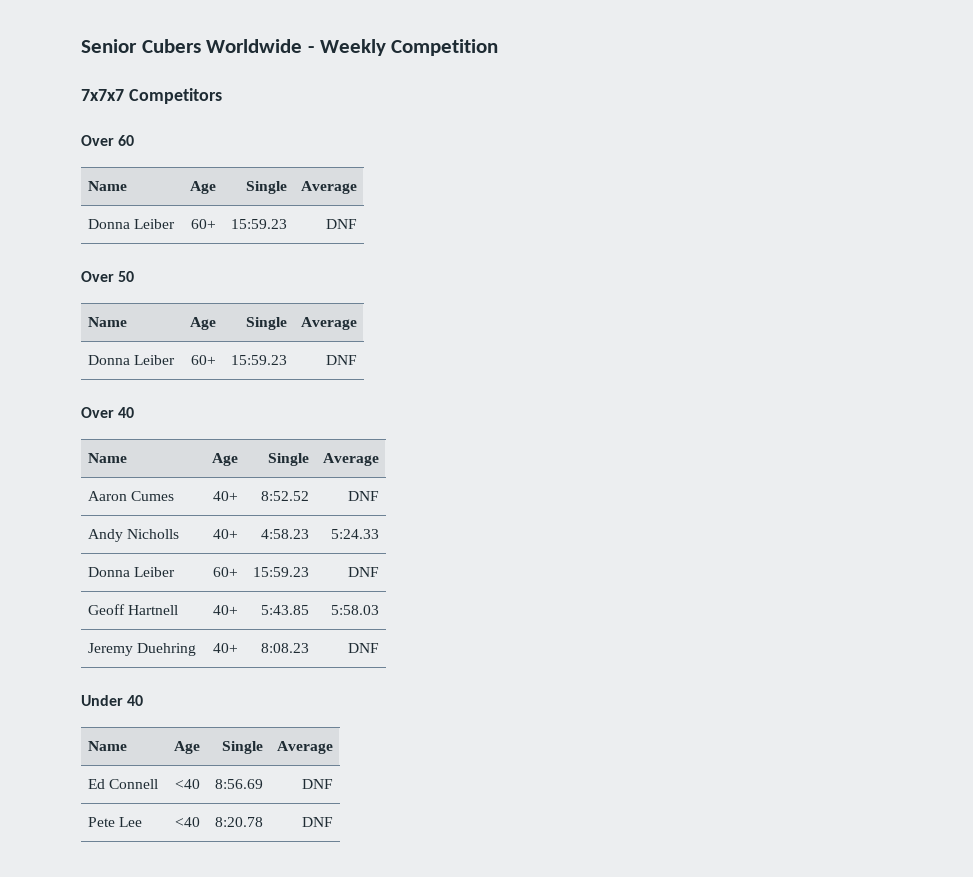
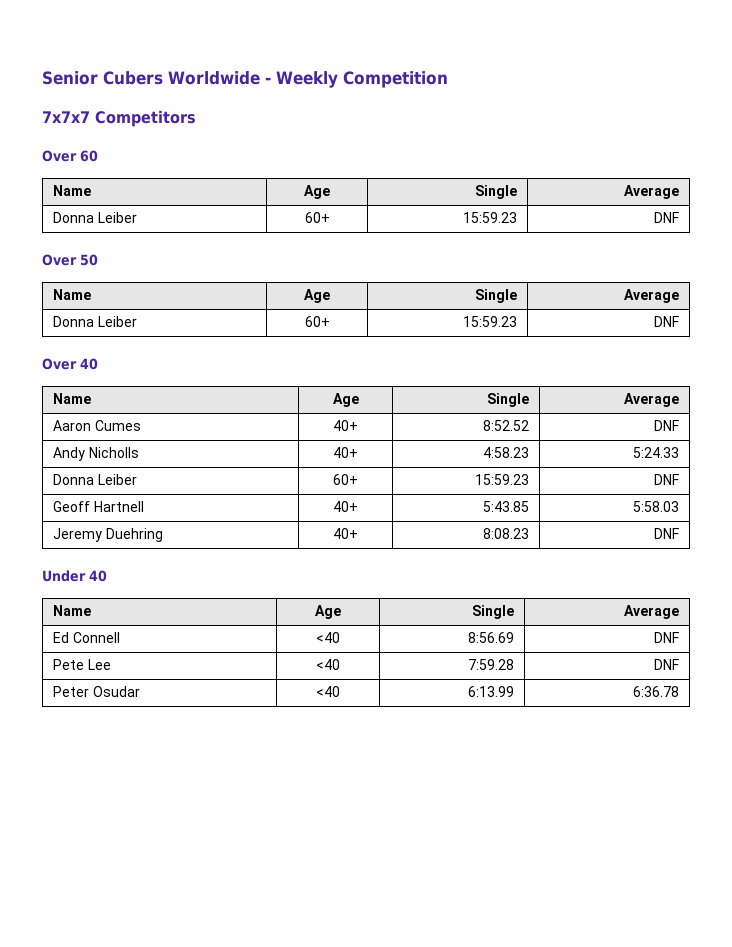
- Pete Lee | <40 | 8:20.78 | DNF
+ Pete Lee | <40 | 7:59.28 | DNF
+ Peter Osudar | <40 | 6:13.99 | 6:36.78

